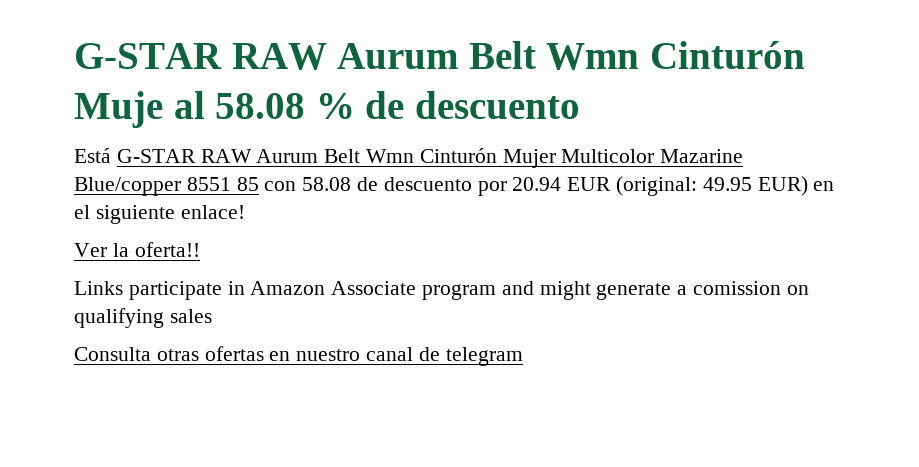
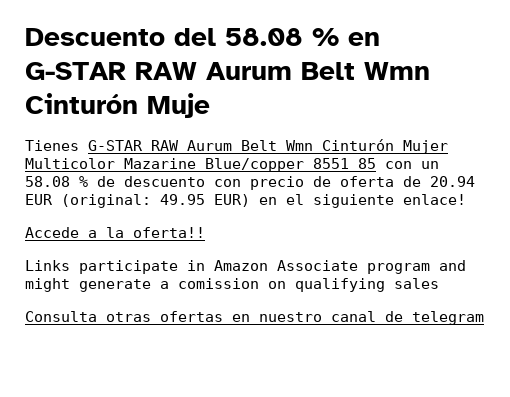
- G-STAR RAW Aurum Belt Wmn Cinturón Muje al 58.08 % de descuento
- Está G-STAR RAW Aurum Belt Wmn Cinturón Mujer Multicolor Mazarine Blue/copper 8551 85 con 58.08 de descuento por 20.94 EUR (original: 49.95 EUR) en el siguiente enlace!
+ Descuento del 58.08 % en G-STAR RAW Aurum Belt Wmn Cinturón Muje
+ Tienes G-STAR RAW Aurum Belt Wmn Cinturón Mujer Multicolor Mazarine Blue/copper 8551 85 con un 58.08 % de descuento con precio de oferta de 20.94 EUR (original: 49.95 EUR) en el siguiente enlace!
- Ver la oferta!!
+ Accede a la oferta!!

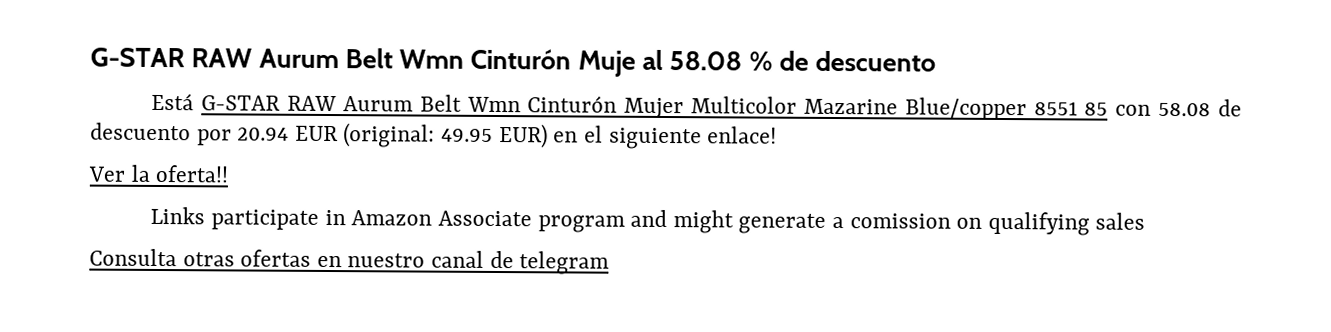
- Descuento del 58.08 % en G-STAR RAW Aurum Belt Wmn Cinturón Muje
- Tienes G-STAR RAW Aurum Belt Wmn Cinturón Mujer Multicolor Mazarine Blue/copper 8551 85 con un 58.08 % de descuento con precio de oferta de 20.94 EUR (original: 49.95 EUR) en el siguiente enlace!
+ G-STAR RAW Aurum Belt Wmn Cinturón Muje al 58.08 % de descuento
+ Está G-STAR RAW Aurum Belt Wmn Cinturón Mujer Multicolor Mazarine Blue/copper 8551 85 con 58.08 de descuento por 20.94 EUR (original: 49.95 EUR) en el siguiente enlace!
- Accede a la oferta!!
+ Ver la oferta!!

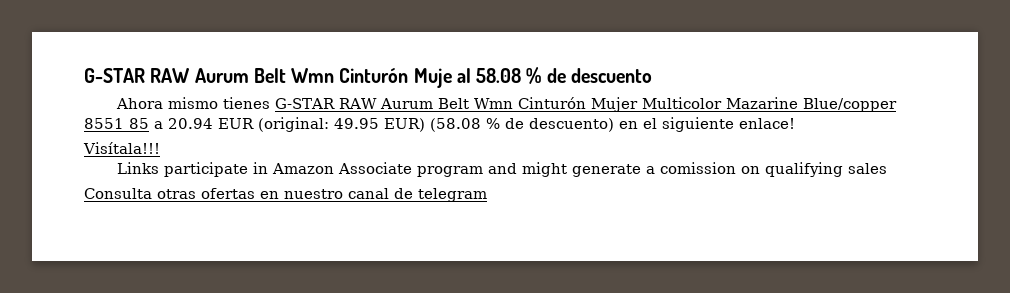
- Está G-STAR RAW Aurum Belt Wmn Cinturón Mujer Multicolor Mazarine Blue/copper 8551 85 con 58.08 de descuento por 20.94 EUR (original: 49.95 EUR) en el siguiente enlace!
+ Ahora mismo tienes G-STAR RAW Aurum Belt Wmn Cinturón Mujer Multicolor Mazarine Blue/copper 8551 85 a 20.94 EUR (original: 49.95 EUR) (58.08 % de descuento) en el siguiente enlace!
- Ver la oferta!!
+ Visítala!!!

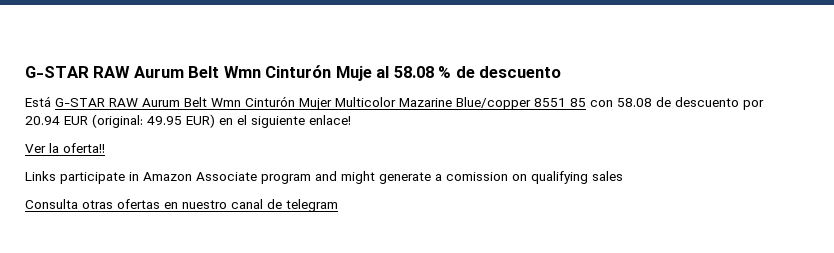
- Ahora mismo tienes G-STAR RAW Aurum Belt Wmn Cinturón Mujer Multicolor Mazarine Blue/copper 8551 85 a 20.94 EUR (original: 49.95 EUR) (58.08 % de descuento) en el siguiente enlace!
+ Está G-STAR RAW Aurum Belt Wmn Cinturón Mujer Multicolor Mazarine Blue/copper 8551 85 con 58.08 de descuento por 20.94 EUR (original: 49.95 EUR) en el siguiente enlace!
- Visítala!!!
+ Ver la oferta!!

